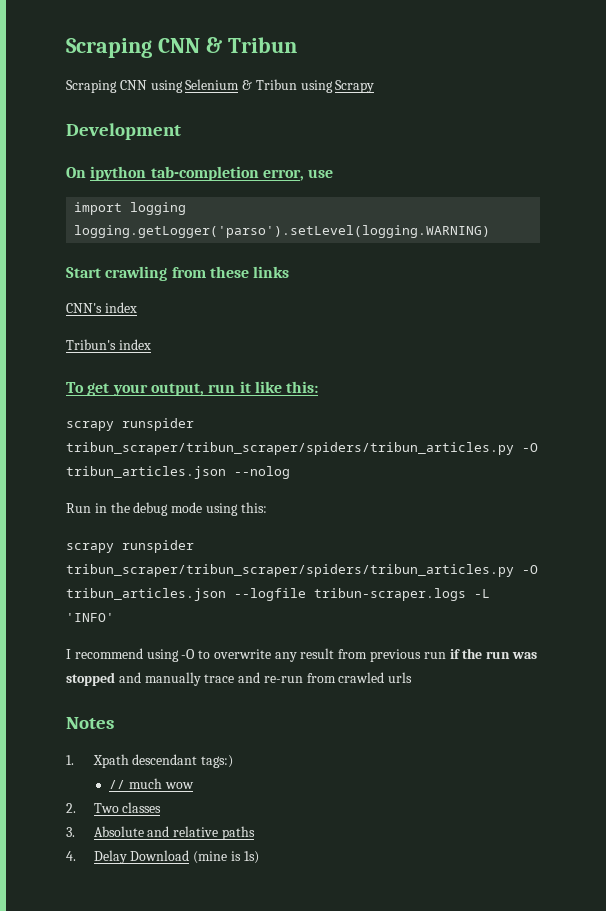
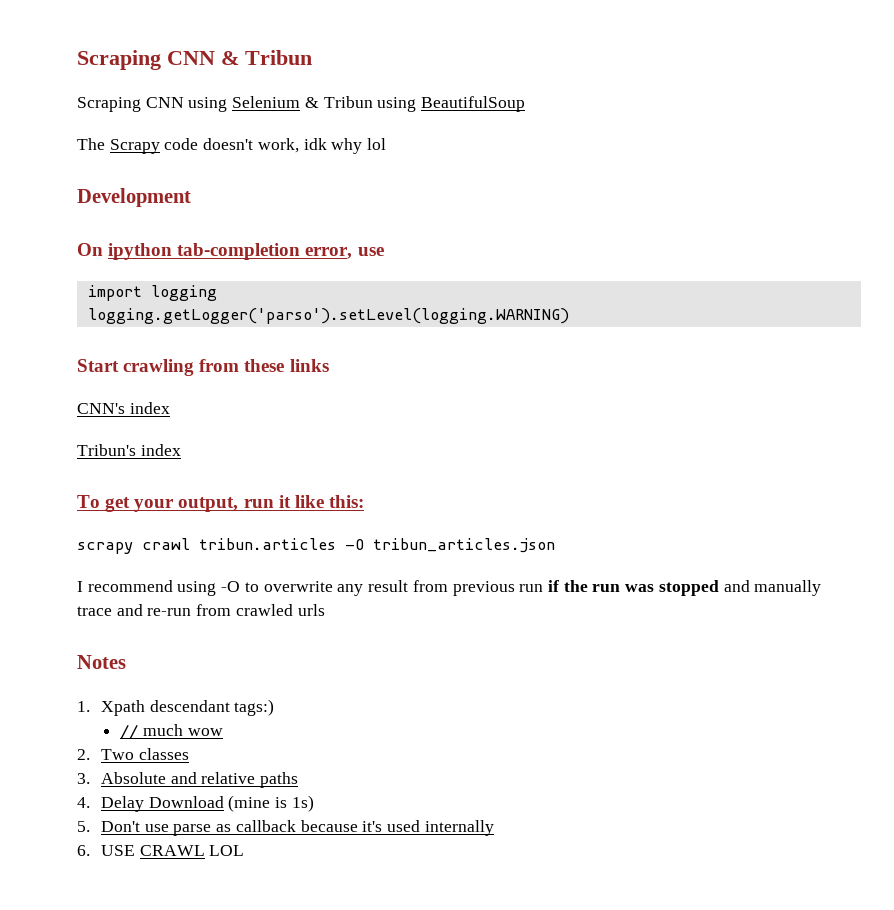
- Scraping CNN using Selenium & Tribun using Scrapy
+ Scraping CNN using Selenium & Tribun using BeautifulSoup
+ The Scrapy code doesn't work, idk why lol
- scrapy runspider tribun_scraper/tribun_scraper/spiders/tribun_articles.py -O tribun_articles.json --nolog
- Run in the debug mode using this:
- scrapy runspider tribun_scraper/tribun_scraper/spiders/tribun_articles.py -O tribun_articles.json --logfile tribun-scraper.logs -L 'INFO'
+ scrapy crawl tribun.articles -O tribun_articles.json
+ 5. Don't use parse as callback because it's used internally
+ 6. USE CRAWL LOL

